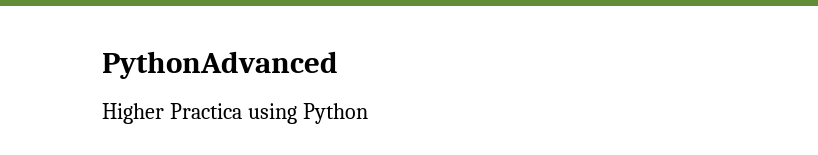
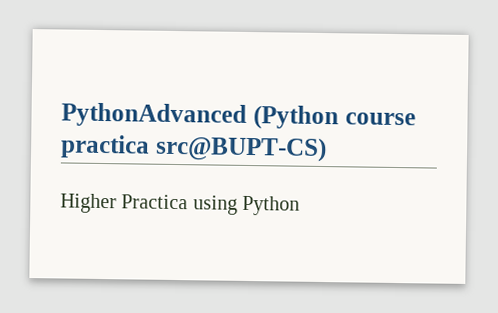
- PythonAdvanced
+ PythonAdvanced (Python course practica src@BUPT-CS)

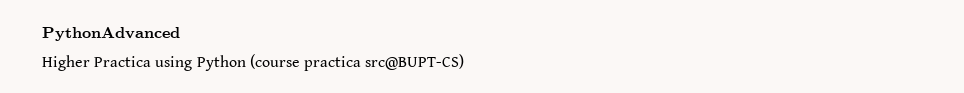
- PythonAdvanced (Python course practica src@BUPT-CS)
+ PythonAdvanced
- Higher Practica using Python
+ Higher Practica using Python (course practica src@BUPT-CS)

